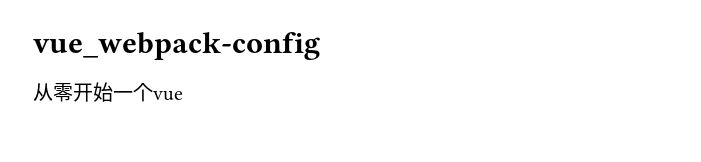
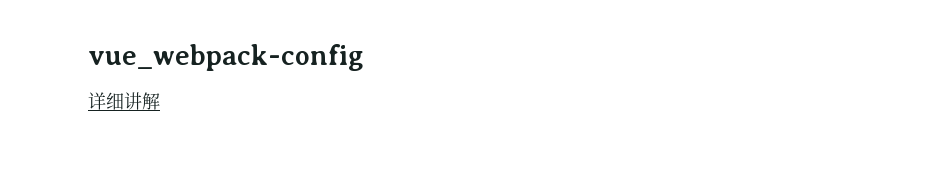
- 从零开始一个vue
+ 详细讲解

